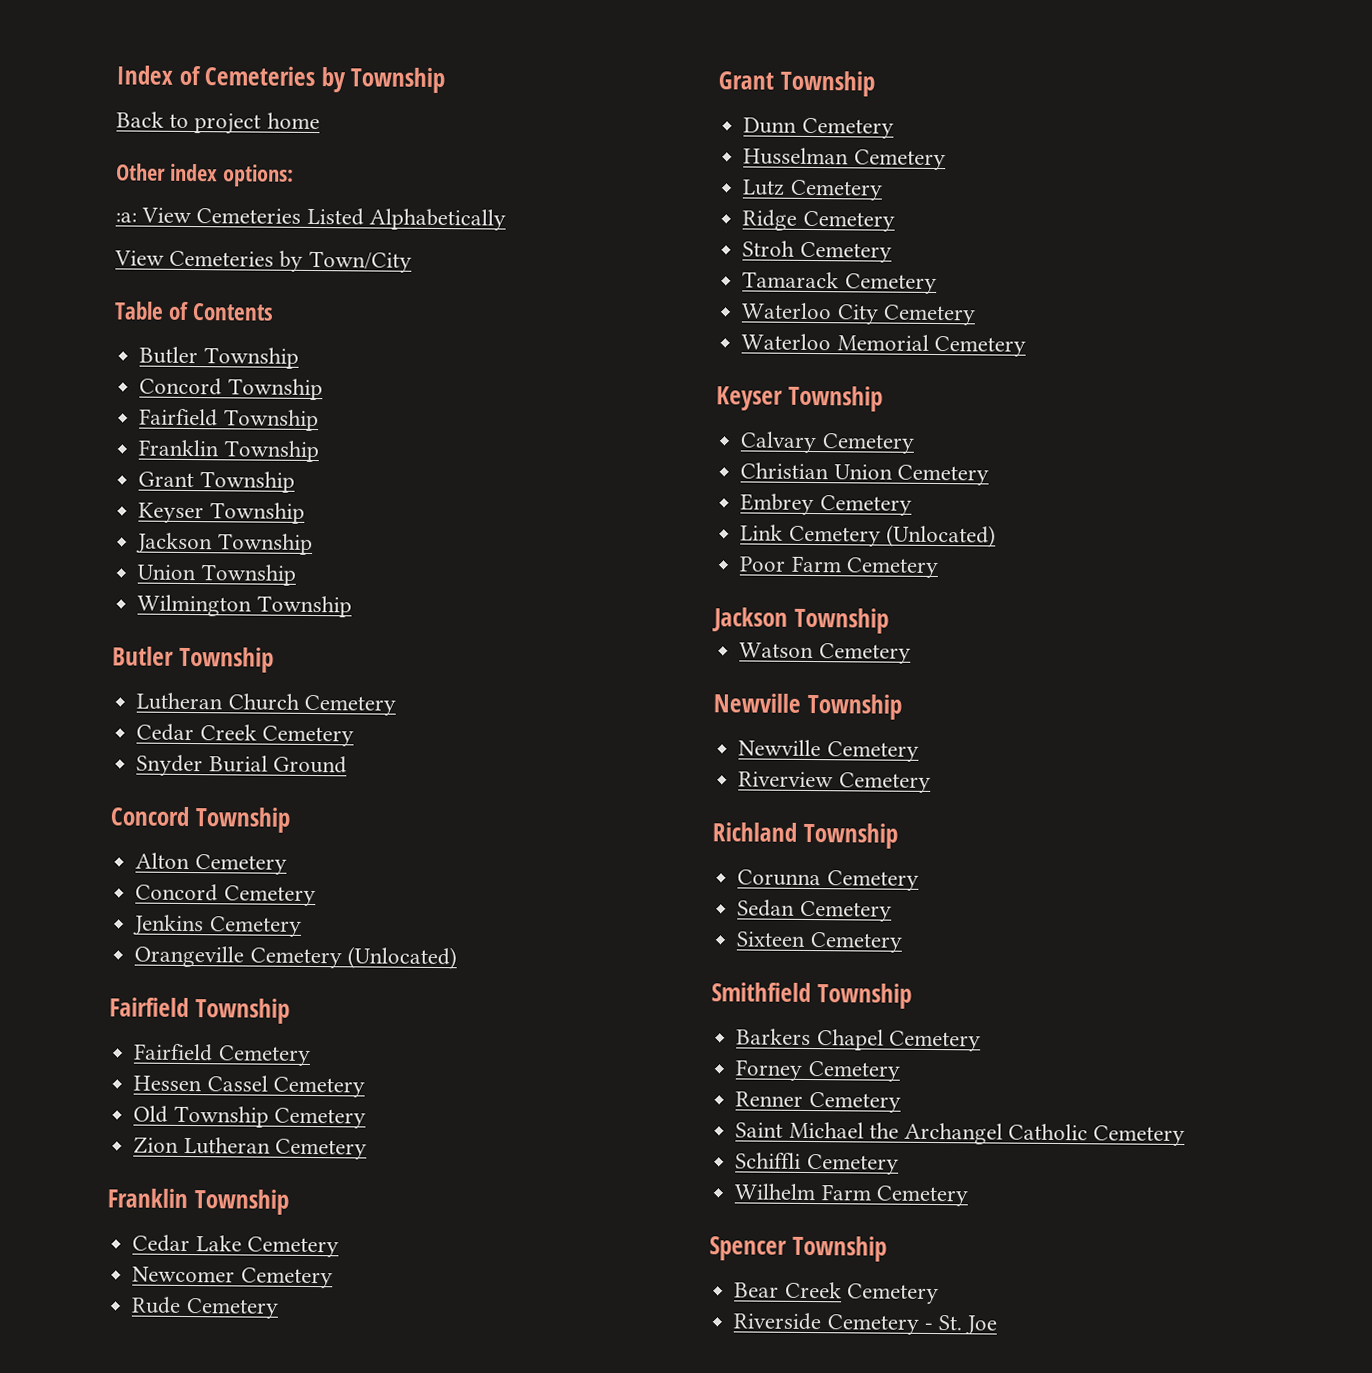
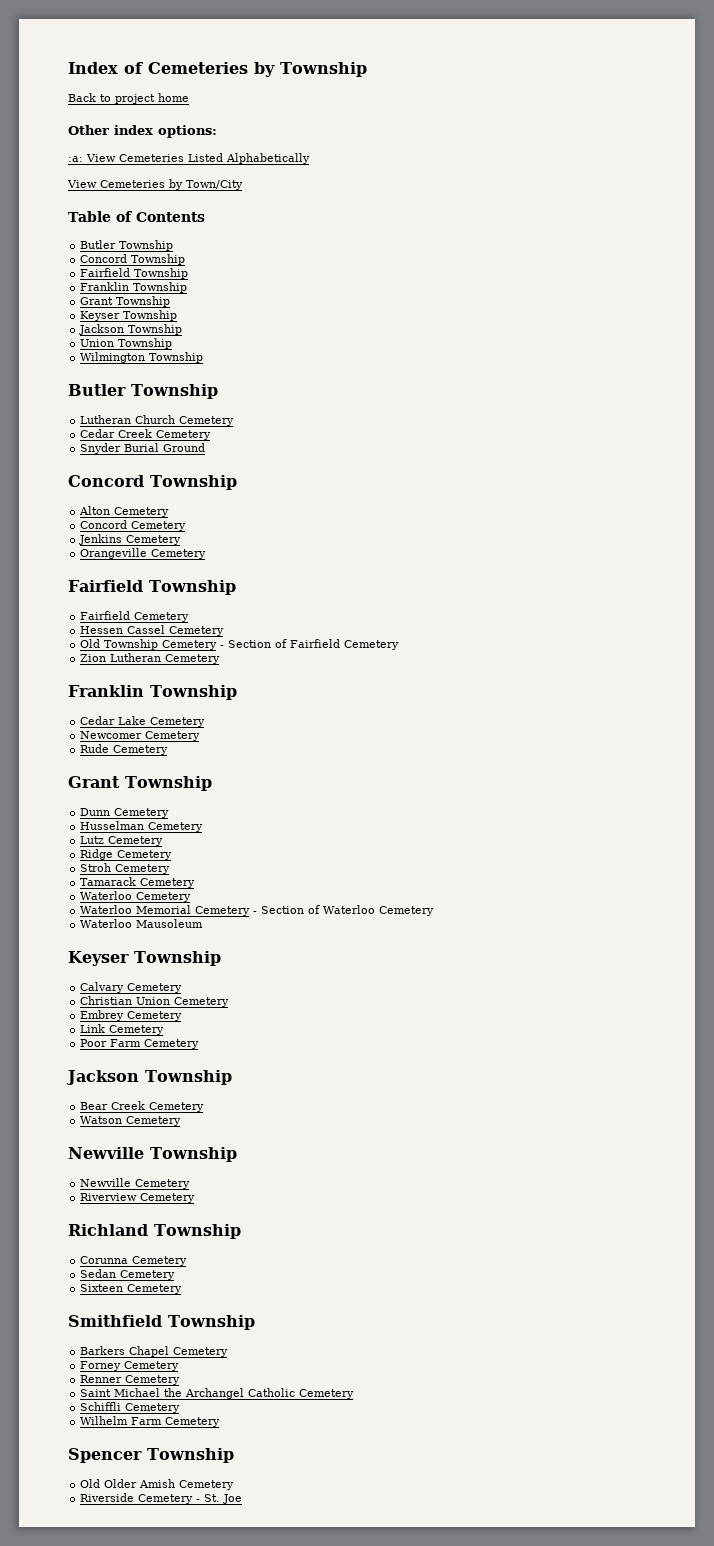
- Orangeville Cemetery (Unlocated)
+ Orangeville Cemetery
- Old Township Cemetery
+ Old Township Cemetery - Section of Fairfield Cemetery
  Tamarack Cemetery
- Waterloo City Cemetery
+ Waterloo Cemetery
- Waterloo Memorial Cemetery
+ Waterloo Memorial Cemetery - Section of Waterloo Cemetery
+ Waterloo Mausoleum
- Link Cemetery (Unlocated)
+ Link Cemetery
+ Bear Creek Cemetery
- Bear Creek Cemetery
+ Old Older Amish Cemetery

